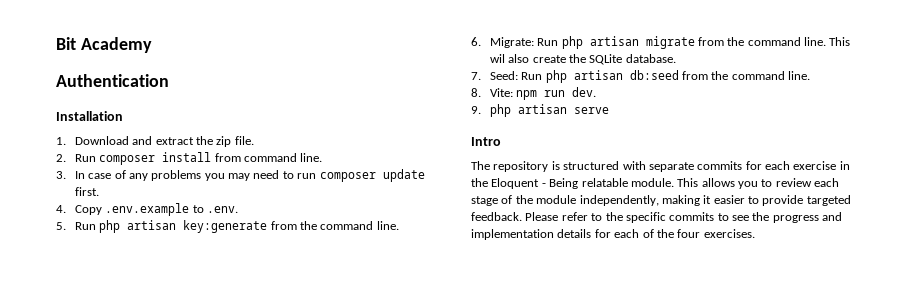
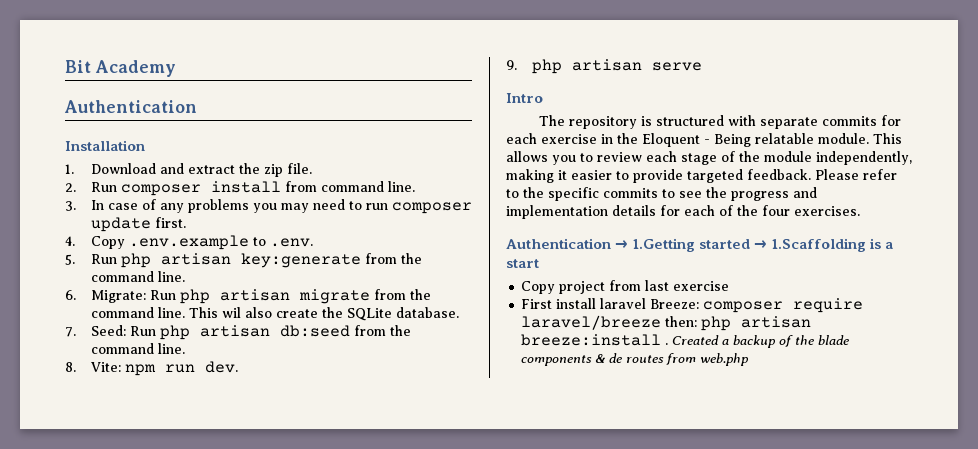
+ Authentication → 1.Getting started → 1.Scaffolding is a start
+ Copy project from last exercise
+ First install laravel Breeze: composer require laravel/breeze then: php artisan breeze:install . Created a backup of the blade components & de routes from web.php

